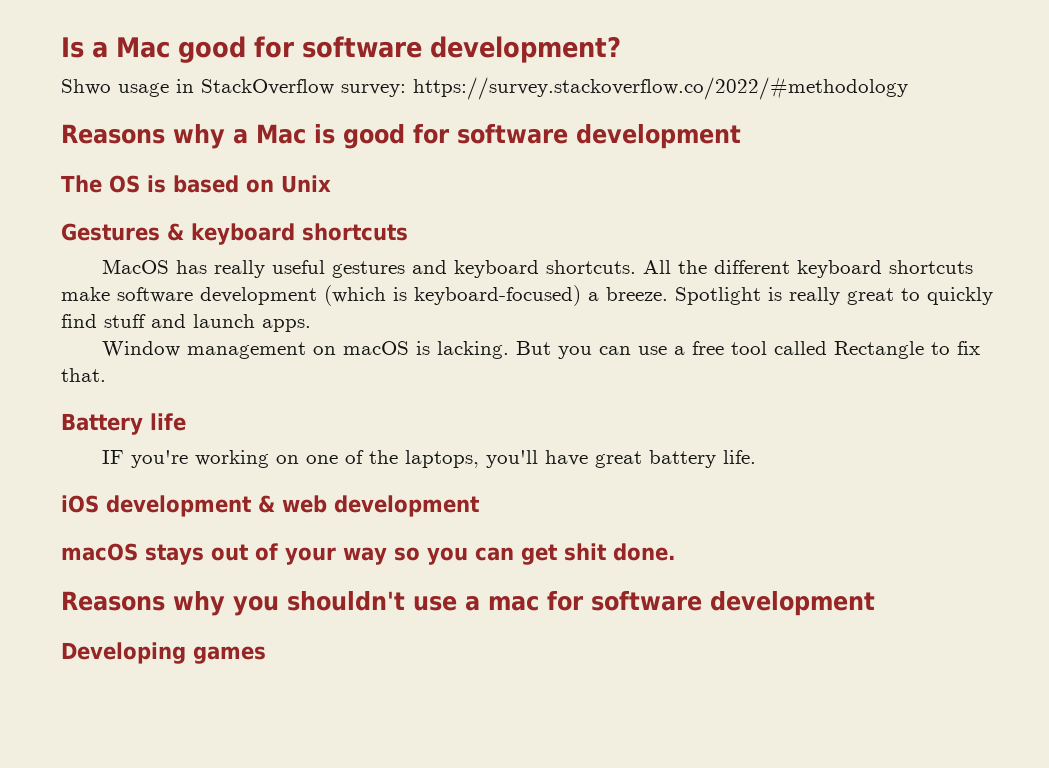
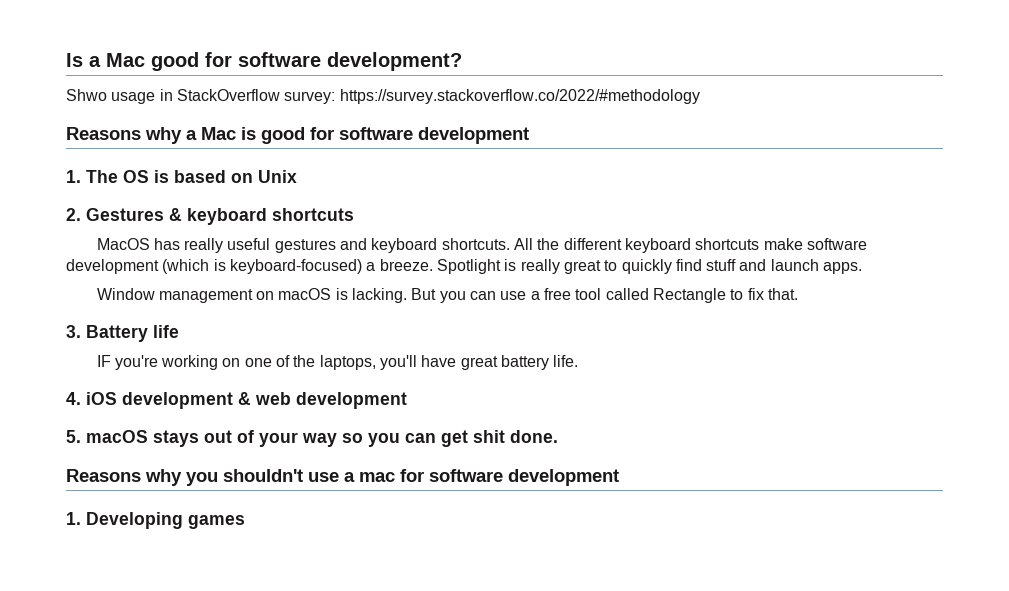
- The OS is based on Unix
+ 1. The OS is based on Unix
- Gestures & keyboard shortcuts
+ 2. Gestures & keyboard shortcuts
- Battery life
+ 3. Battery life
- iOS development & web development
+ 4. iOS development & web development
- macOS stays out of your way so you can get shit done.
+ 5. macOS stays out of your way so you can get shit done.
- Developing games
+ 1. Developing games

